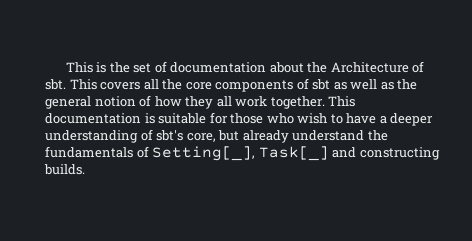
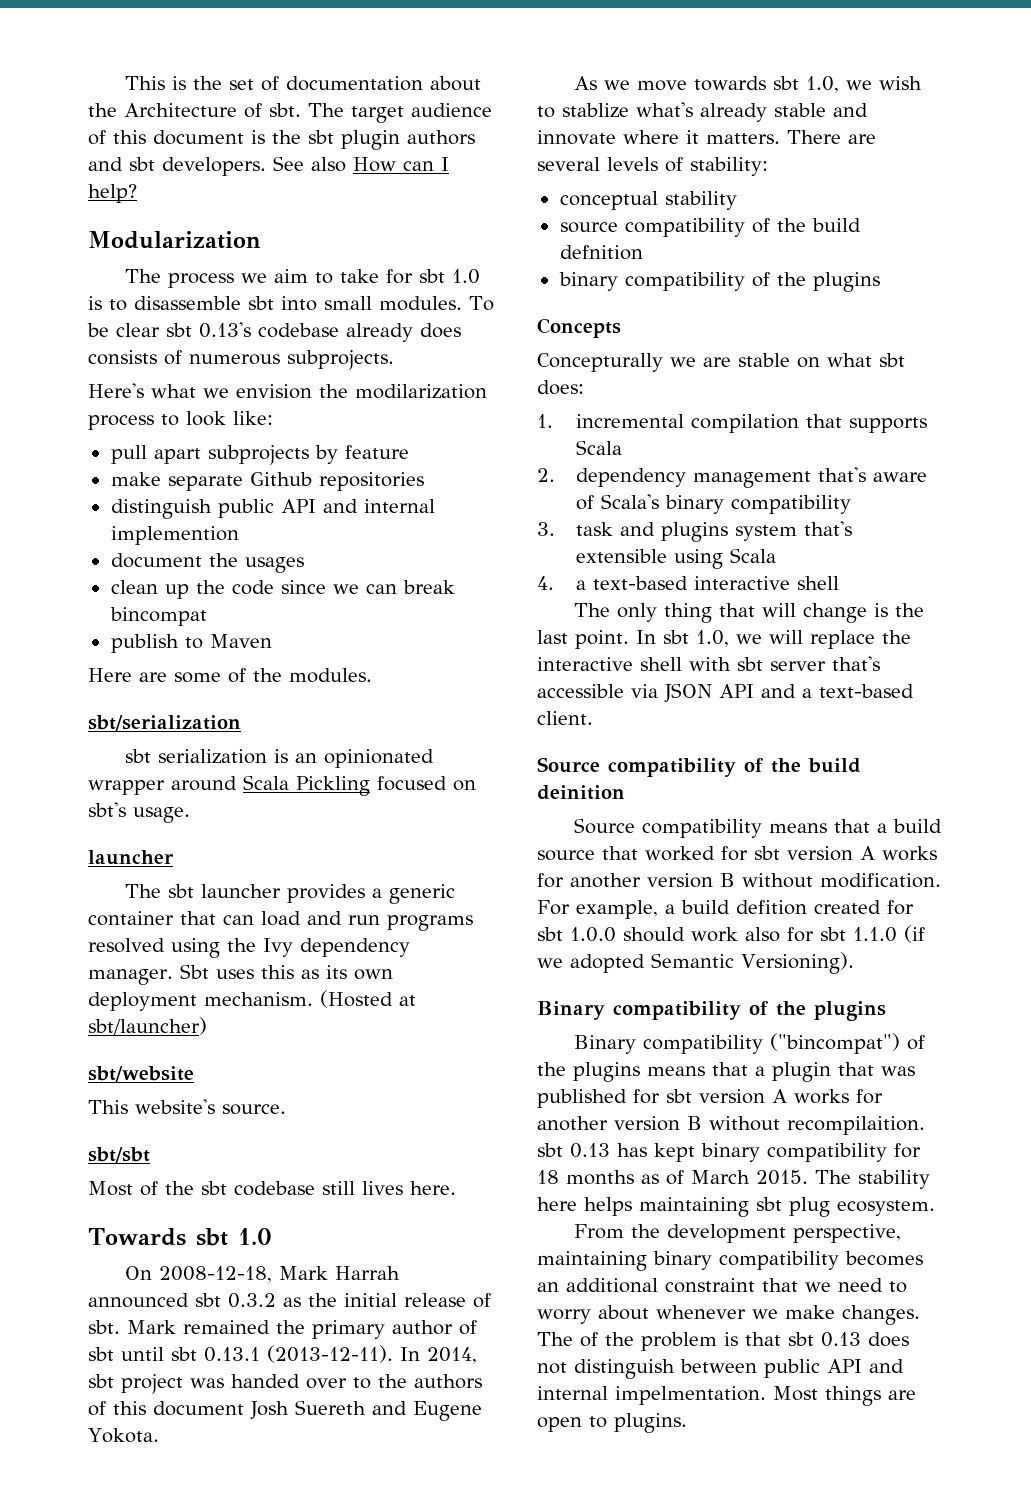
- This covers all the core components of sbt as well as the general notion of how they all work together. This documentation is suitable for those who wish to have a deeper understanding of sbt's core, but already understand the fundamentals of Setting[_], Task[_] and constructing builds.
+ The target audience of this document is the sbt plugin authors and sbt developers. See also How can I help?
+ Modularization
+ The process we aim to take for sbt 1.0 is to disassemble sbt into small modules. To be clear sbt 0.13's codebase already does consists of numerous subprojects.
+ Here's what we envision the modilarization process to look like:
+ pull apart subprojects by feature
+ make separate Github repositories
+ distinguish public API and internal implemention
+ document the usages
+ clean up the code since we can break bincompat
+ publish to Maven
+ Here are some of the modules.
+ sbt/serialization
+ sbt serialization is an opinionated wrapper around Scala Pickling focused on sbt's usage.
+ launcher
+ The sbt launcher provides a generic container that can load and run programs resolved using the Ivy dependency manager. Sbt uses this as its own deployment mechanism. (Hosted at sbt/launcher)
+ sbt/website
+ This website's source.
+ sbt/sbt
+ Most of the sbt codebase still lives here.
+ Towards sbt 1.0
+ On 2008-12-18, Mark Harrah announced sbt 0.3.2 as the initial release of sbt. Mark remained the primary author of sbt until sbt 0.13.1 (2013-12-11). In 2014, sbt project was handed over to the authors of this document Josh Suereth and Eugene Yokota.
+ As we move towards sbt 1.0, we wish to stablize what's already stable and innovate where it matters. There are several levels of stability:
+ conceptual stability
+ source compatibility of the build defnition
+ binary compatibility of the plugins
+ Concepts
+ Concepturally we are stable on what sbt does:
+ 1. incremental compilation that supports Scala
+ 2. dependency management that's aware of Scala's binary compatibility
+ 3. task and plugins system that's extensible using Scala
+ 4. a text-based interactive shell
+ The only thing that will change is the last point. In sbt 1.0, we will replace the interactive shell with sbt server that's accessible via JSON API and a text-based client.
+ Source compatibility of the build deinition
+ Source compatibility means that a build source that worked for sbt version A works for another version B without modification. For example, a build defition created for sbt 1.0.0 should work also for sbt 1.1.0 (if we adopted Semantic Versioning).
+ Binary compatibility of the plugins
+ Binary compatibility ("bincompat") of the plugins means that a plugin that was published for sbt version A works for another version B without recompilaition. sbt 0.13 has kept binary compatibility for 18 months as of March 2015. The stability here helps maintaining sbt plug ecosystem.
+ From the development perspective, maintaining binary compatibility becomes an additional constraint that we need to worry about whenever we make changes. The of the problem is that sbt 0.13 does not distinguish between public API and internal impelmentation. Most things are open to plugins.

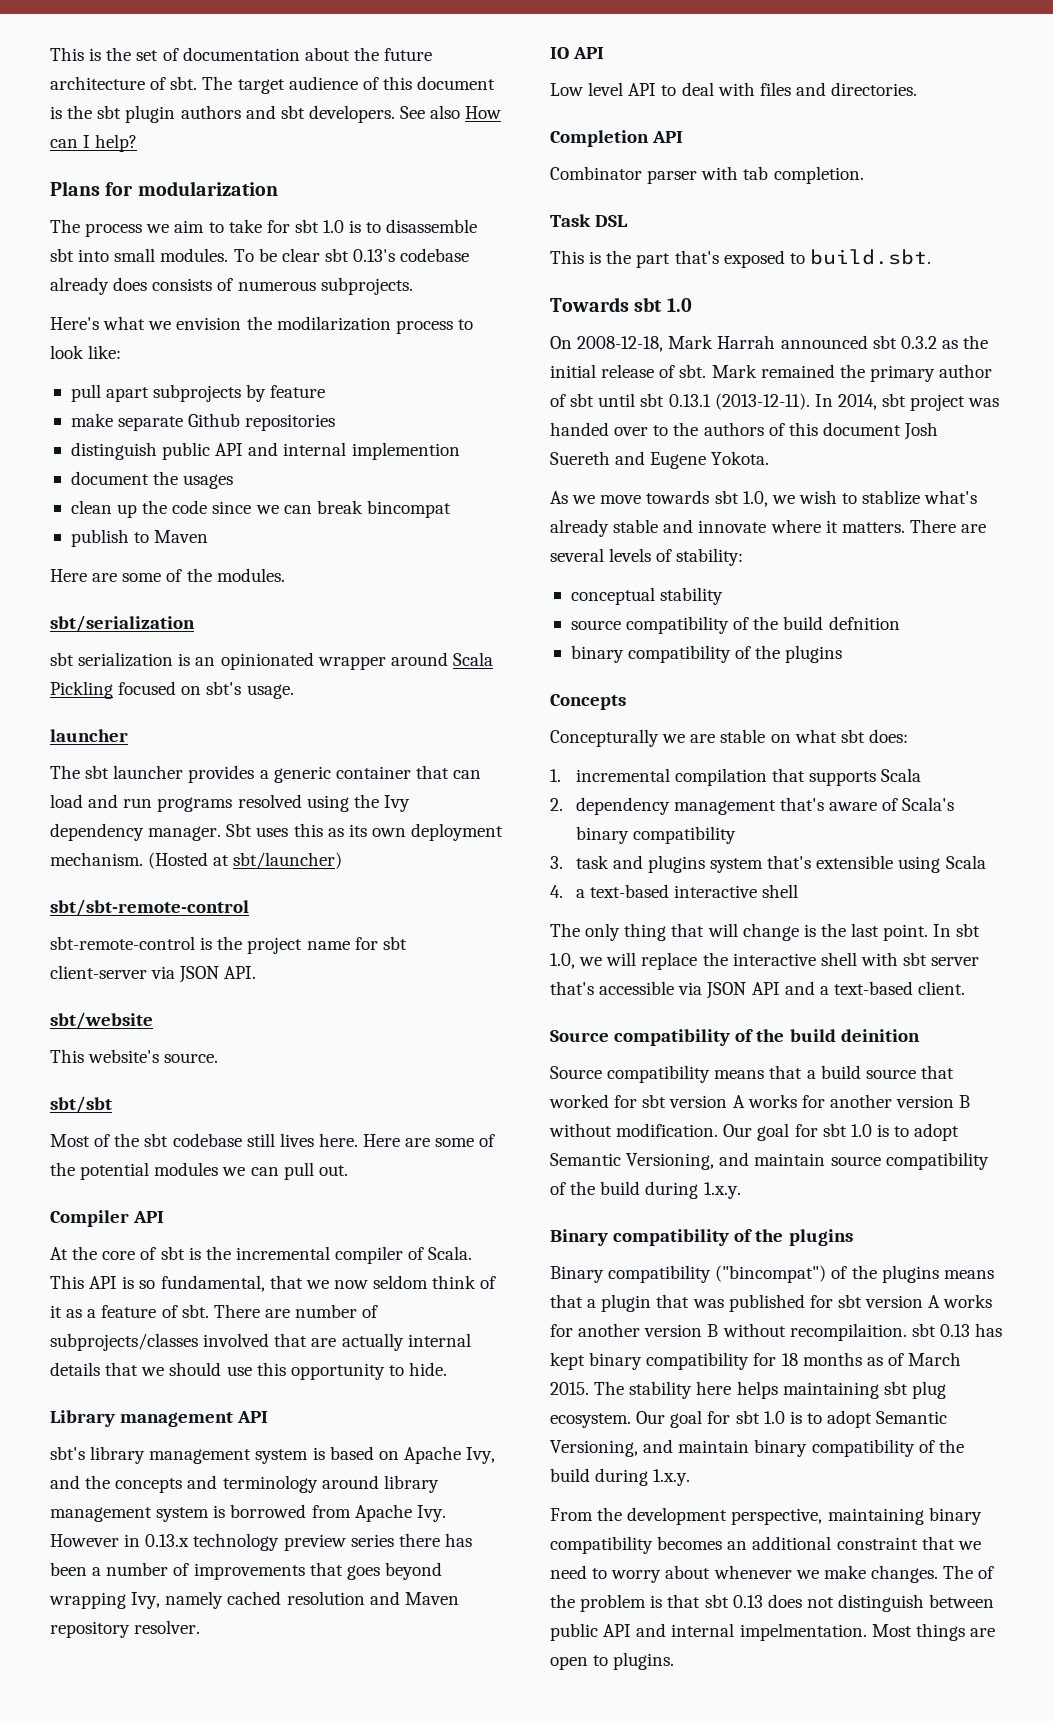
- This is the set of documentation about the Architecture of sbt.
+ This is the set of documentation about the future architecture of sbt.
- Modularization
+ Plans for modularization
+ sbt/sbt-remote-control
+ sbt-remote-control is the project name for sbt client-server via JSON API.
+ Here are some of the potential modules we can pull out.
+ Compiler API
+ At the core of sbt is the incremental compiler of Scala. This API is so fundamental, that we now seldom think of it as a feature of sbt. There are number of subprojects/classes involved that are actually internal details that we should use this opportunity to hide.
+ Library management API
+ sbt's library management system is based on Apache Ivy, and the concepts and terminology around library management system is borrowed from Apache Ivy. However in 0.13.x technology preview series there has been a number of improvements that goes beyond wrapping Ivy, namely cached resolution and Maven repository resolver.
+ IO API
+ Low level API to deal with files and directories.
+ Completion API
+ Combinator parser with tab completion.
+ Task DSL
+ This is the part that's exposed to build.sbt.
- For example, a build defition created for sbt 1.0.0 should work also for sbt 1.1.0 (if we adopted Semantic Versioning).
+ Our goal for sbt 1.0 is to adopt Semantic Versioning, and maintain source compatibility of the build during 1.x.y.
+ Our goal for sbt 1.0 is to adopt Semantic Versioning, and maintain binary compatibility of the build during 1.x.y.

